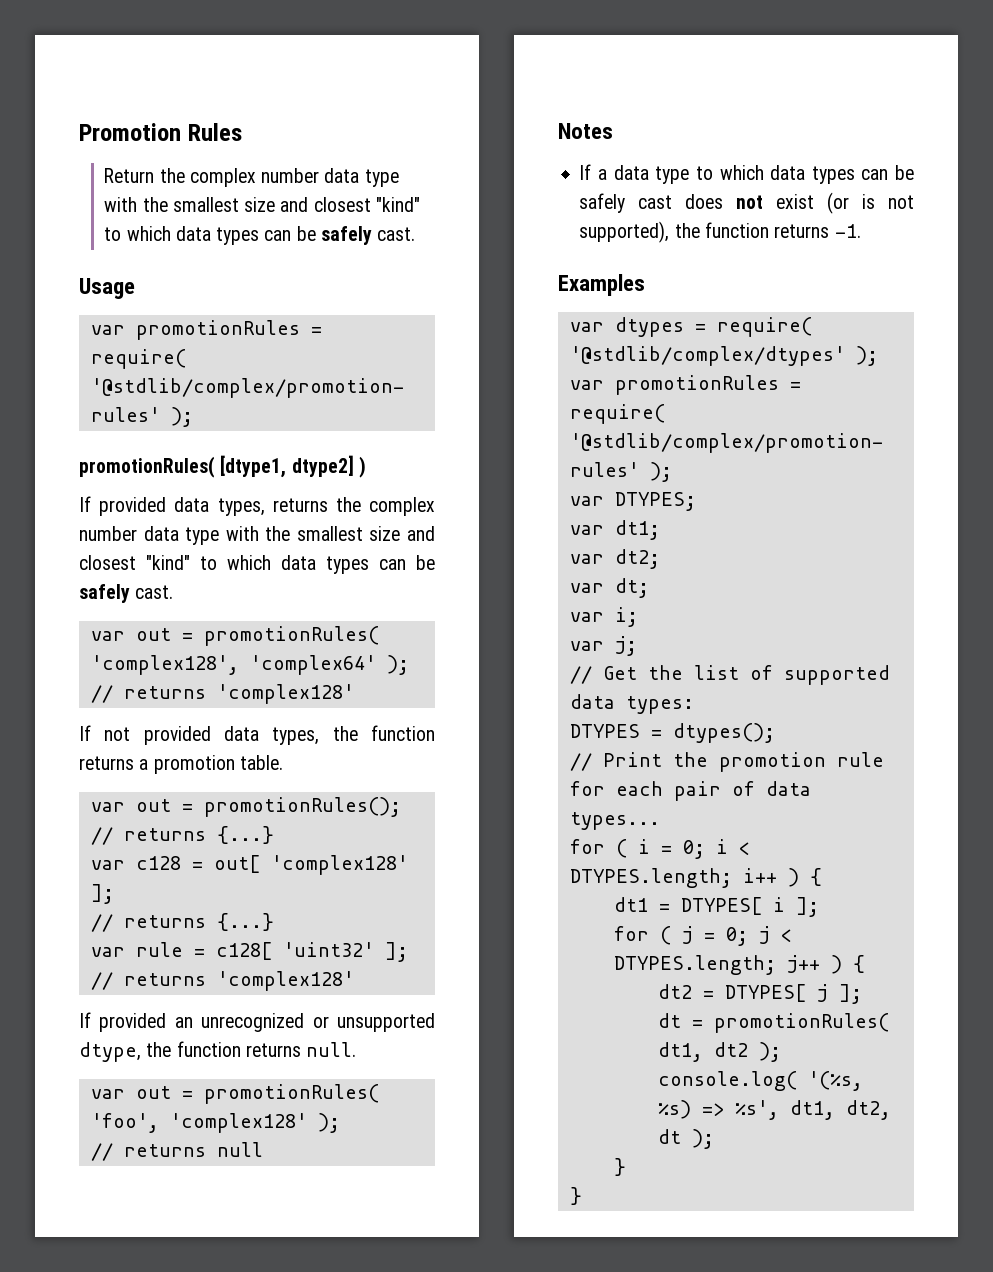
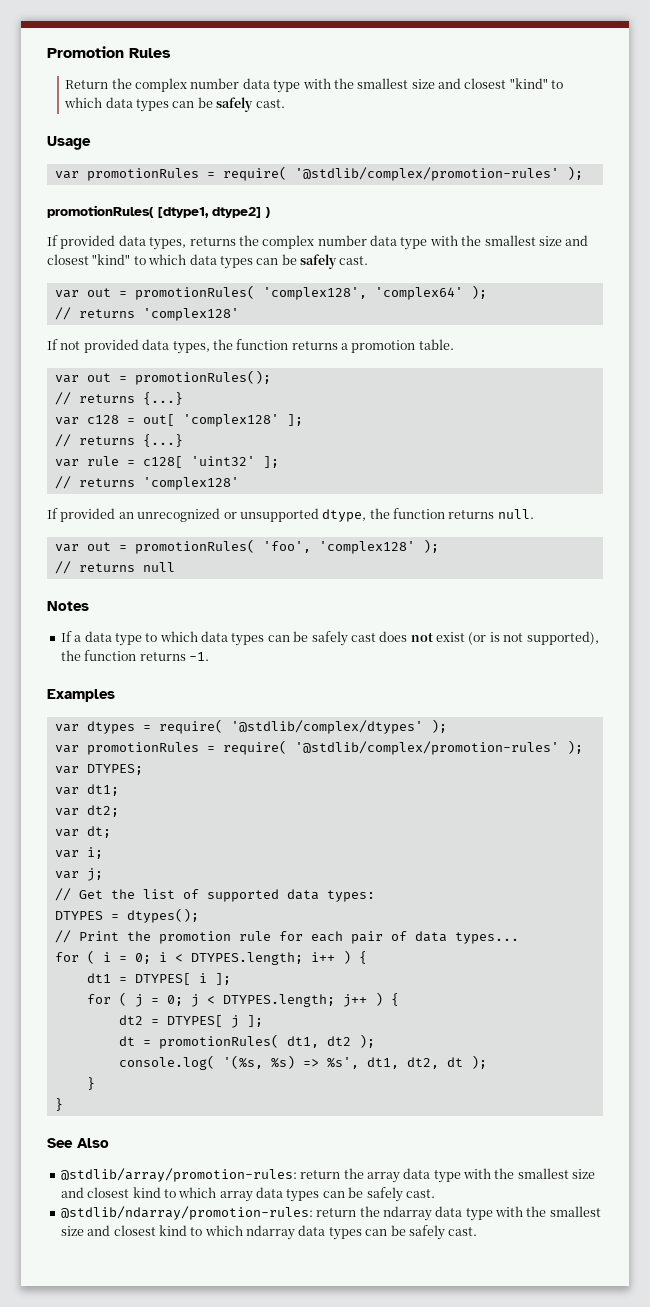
+ See Also
+ @stdlib/array/promotion-rules: return the array data type with the smallest size and closest kind to which array data types can be safely cast.
+ @stdlib/ndarray/promotion-rules: return the ndarray data type with the smallest size and closest kind to which ndarray data types can be safely cast.

